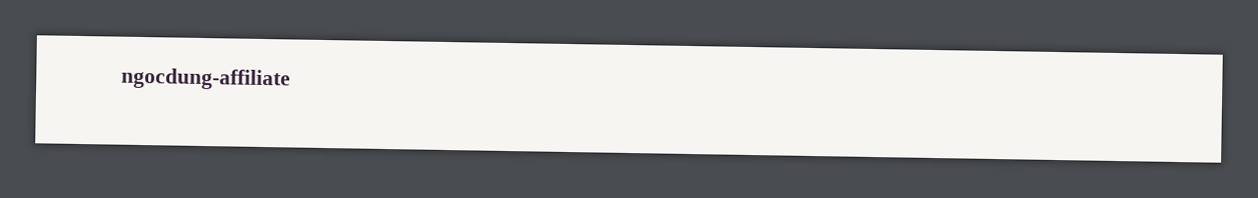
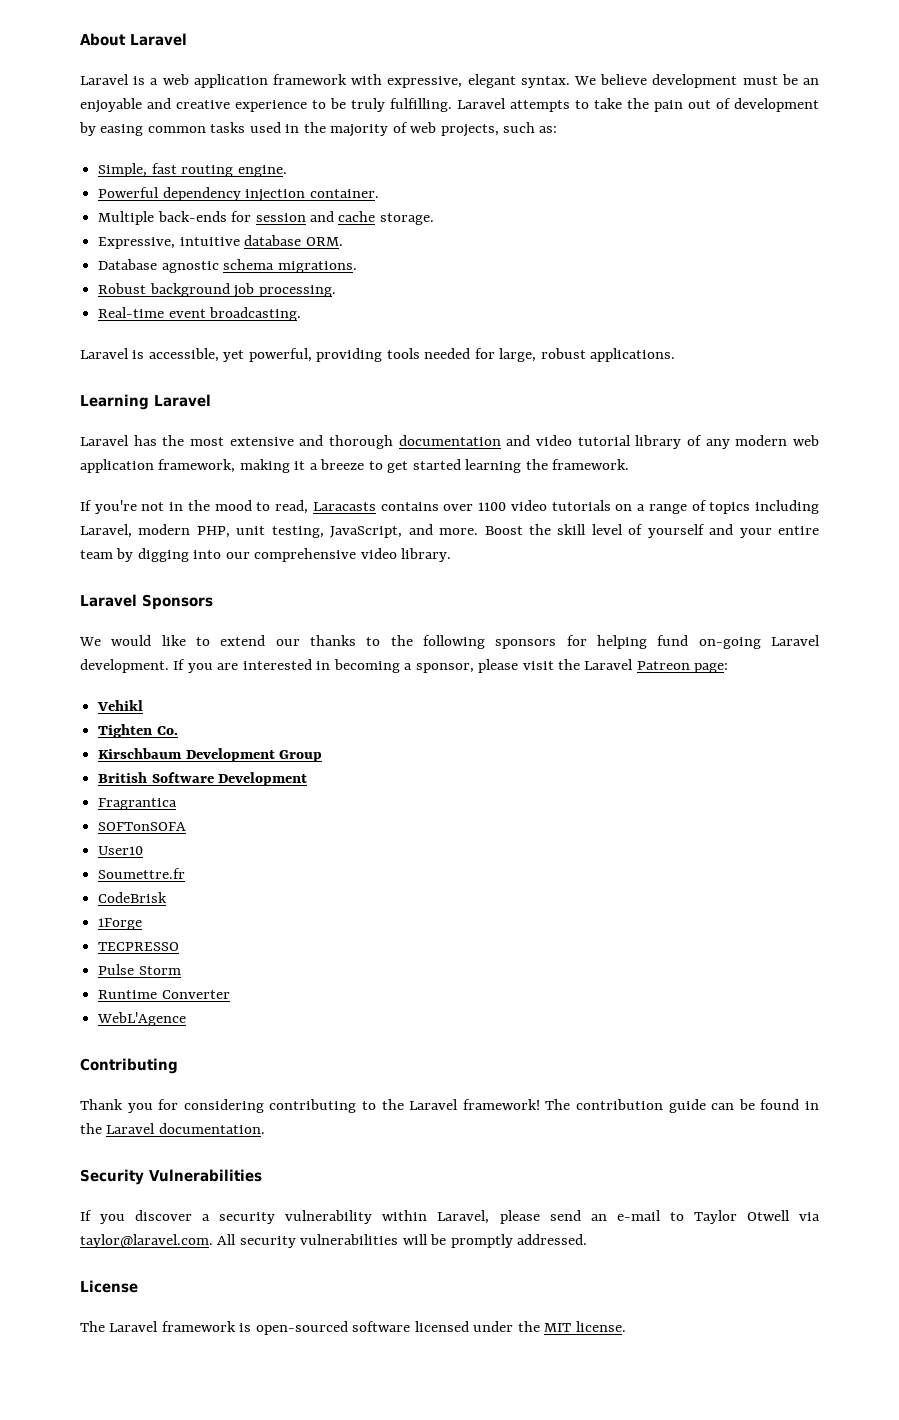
- ngocdung-affiliate
+ About Laravel
+ Laravel is a web application framework with expressive, elegant syntax. We believe development must be an enjoyable and creative experience to be truly fulfilling. Laravel attempts to take the pain out of development by easing common tasks used in the majority of web projects, such as:
+ Simple, fast routing engine.
+ Powerful dependency injection container.
+ Multiple back-ends for session and cache storage.
+ Expressive, intuitive database ORM.
+ Database agnostic schema migrations.
+ Robust background job processing.
+ Real-time event broadcasting.
+ Laravel is accessible, yet powerful, providing tools needed for large, robust applications.
+ Learning Laravel
+ Laravel has the most extensive and thorough documentation and video tutorial library of any modern web application framework, making it a breeze to get started learning the framework.
+ If you're not in the mood to read, Laracasts contains over 1100 video tutorials on a range of topics including Laravel, modern PHP, unit testing, JavaScript, and more. Boost the skill level of yourself and your entire team by digging into our comprehensive video library.
+ Laravel Sponsors
+ We would like to extend our thanks to the following sponsors for helping fund on-going Laravel development. If you are interested in becoming a sponsor, please visit the Laravel Patreon page:
+ Vehikl
+ Tighten Co.
+ Kirschbaum Development Group
+ British Software Development
+ Fragrantica
+ SOFTonSOFA
+ User10
+ Soumettre.fr
+ CodeBrisk
+ 1Forge
+ TECPRESSO
+ Pulse Storm
+ Runtime Converter
+ WebL'Agence
+ Contributing
+ Thank you for considering contributing to the Laravel framework! The contribution guide can be found in the Laravel documentation.
+ Security Vulnerabilities
+ If you discover a security vulnerability within Laravel, please send an e-mail to Taylor Otwell via taylor@laravel.com. All security vulnerabilities will be promptly addressed.
+ License
+ The Laravel framework is open-sourced software licensed under the MIT license.

